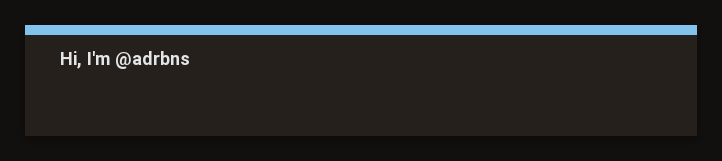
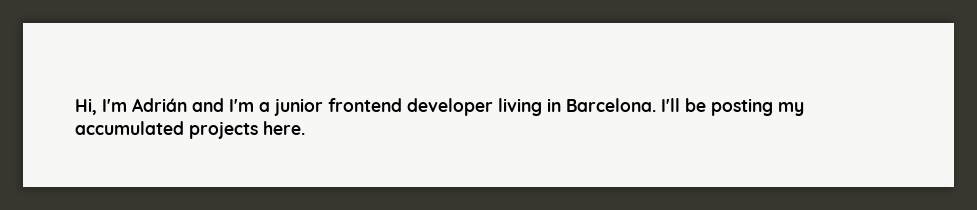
- Hi, I'm @adrbns
+ Hi, I'm Adrián and I'm a junior frontend developer living in Barcelona. I'll be posting my accumulated projects here.

